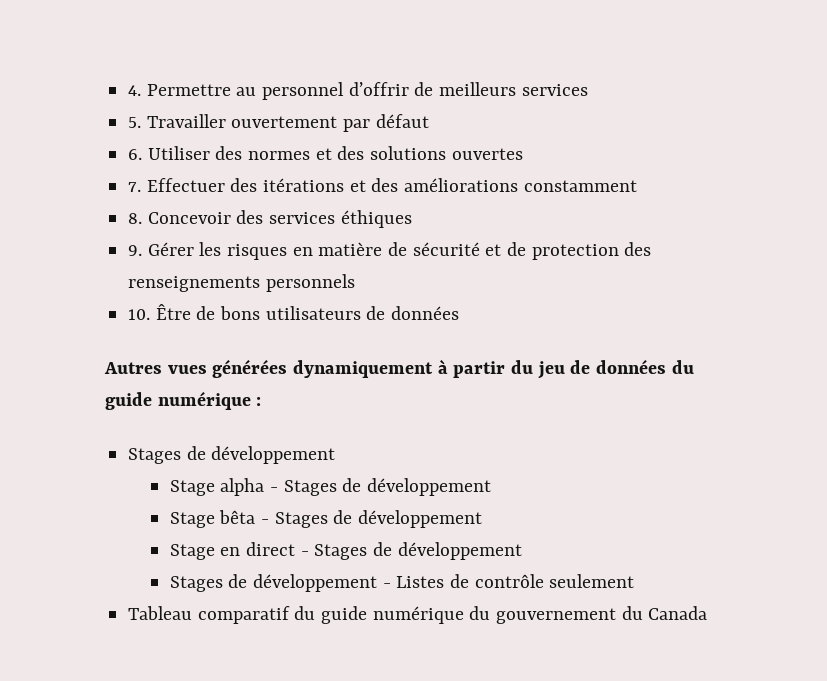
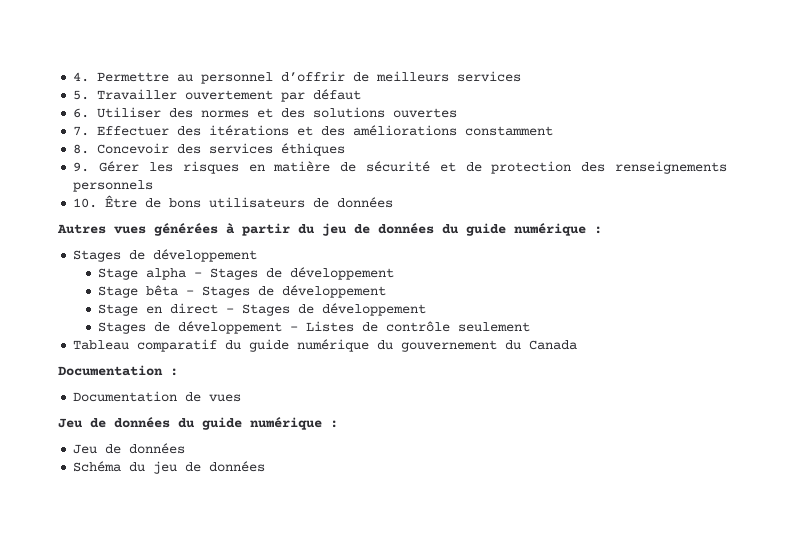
- Autres vues générées dynamiquement à partir du jeu de données du guide numérique :
+ Autres vues générées à partir du jeu de données du guide numérique :
+ Documentation :
+ Documentation de vues
+ Jeu de données du guide numérique :
+ Jeu de données
+ Schéma du jeu de données

